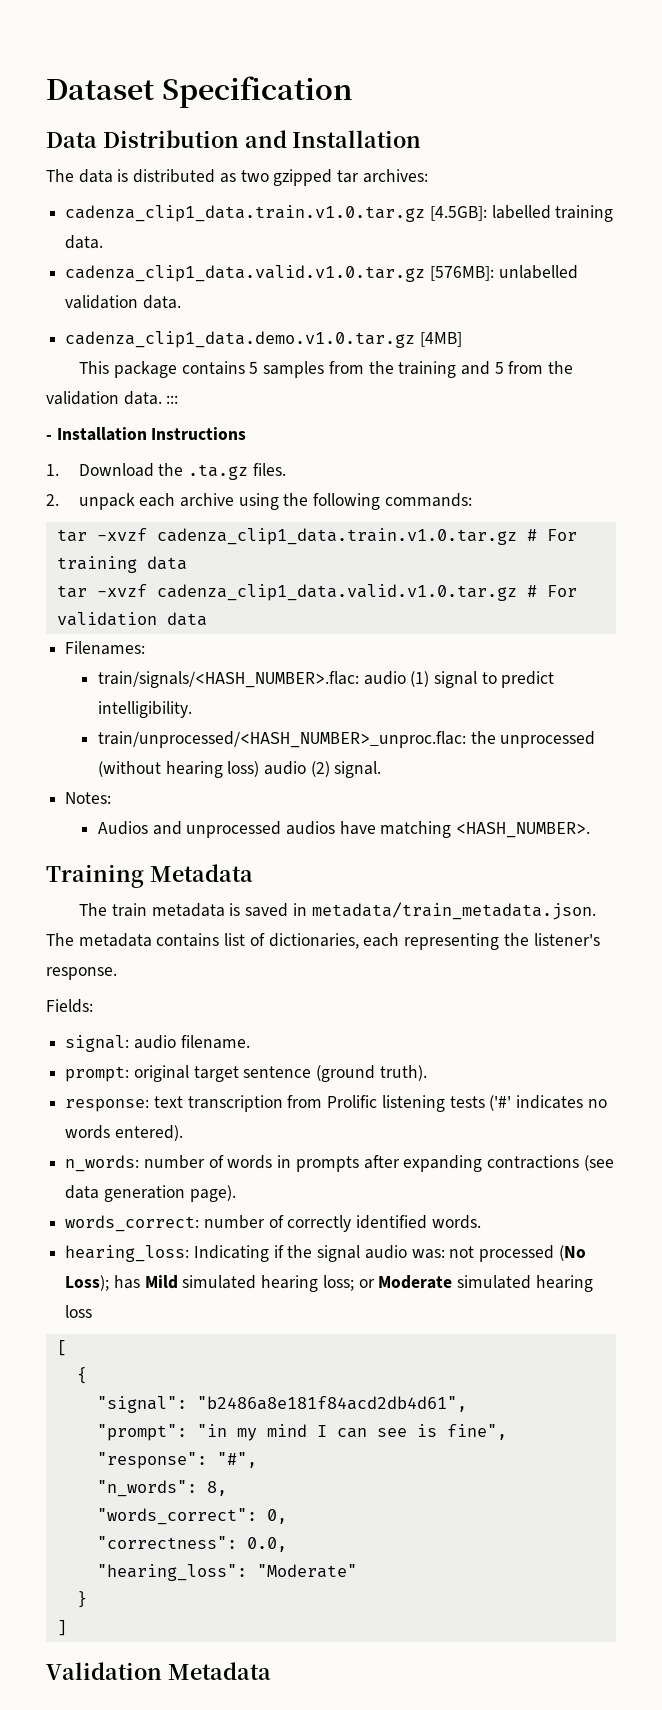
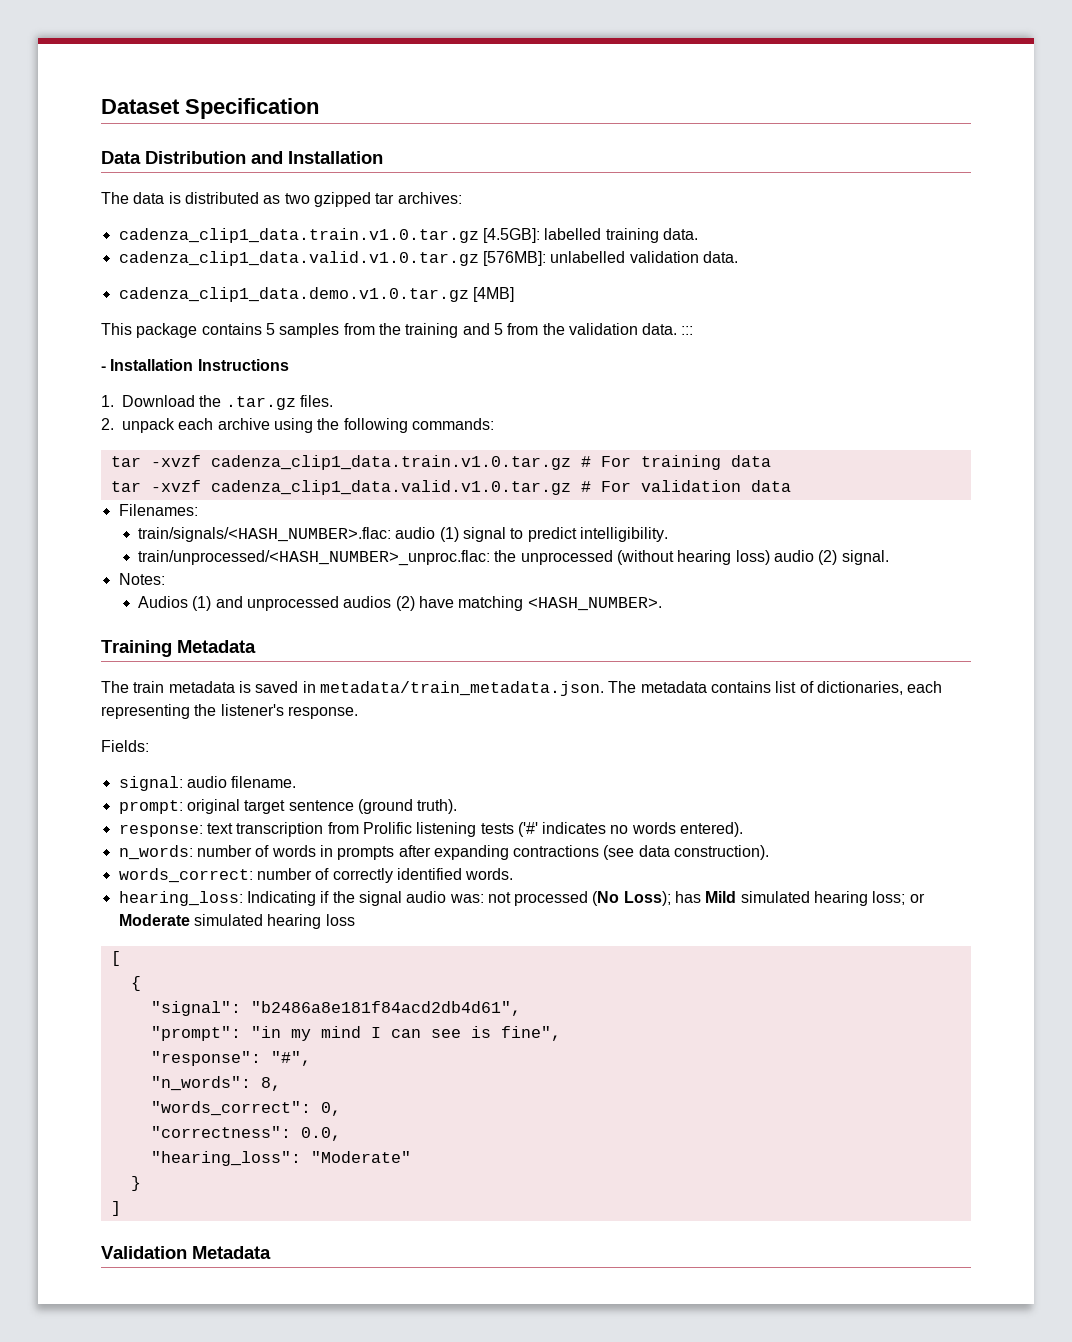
- 1. Download the .ta.gz files.
+ 1. Download the .tar.gz files.
- Audios and unprocessed audios have matching <HASH_NUMBER>.
+ Audios (1) and unprocessed audios (2) have matching <HASH_NUMBER>.
- n_words: number of words in prompts after expanding contractions (see data generation page).
+ n_words: number of words in prompts after expanding contractions (see data construction).

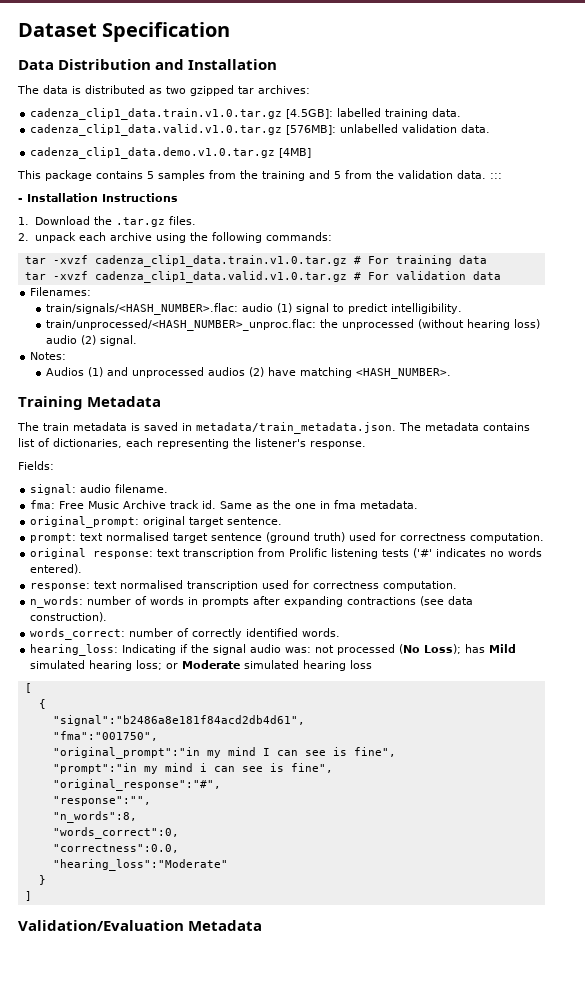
+ fma: Free Music Archive track id. Same as the one in fma metadata.
+ original_prompt: original target sentence.
- prompt: original target sentence (ground truth).
- response: text transcription from Prolific listening tests ('#' indicates no words entered).
+ prompt: text normalised target sentence (ground truth) used for correctness computation.
+ original response: text transcription from Prolific listening tests ('#' indicates no words entered).
+ response: text normalised transcription used for correctness computation.
- "signal": "b2486a8e181f84acd2db4d61",
- "prompt": "in my mind I can see is fine",
+ "signal":"b2486a8e181f84acd2db4d61",
+ "fma":"001750",
+ "original_prompt":"in my mind I can see is fine",
- "response": "#",
- "n_words": 8,
- "words_correct": 0,
- "correctness": 0.0,
- "hearing_loss": "Moderate"
+ "prompt":"in my mind i can see is fine",
+ "original_response":"#",
+ "response":"",
+ "n_words":8,
+ "words_correct":0,
+ "correctness":0.0,
+ "hearing_loss":"Moderate"
- Validation Metadata
+ Validation/Evaluation Metadata

